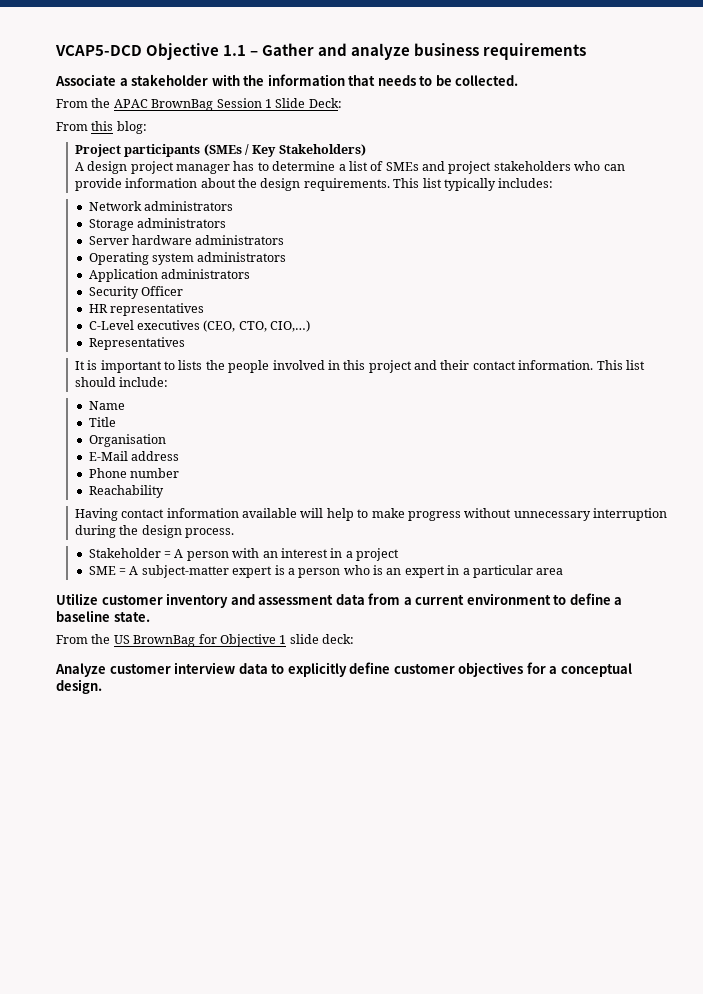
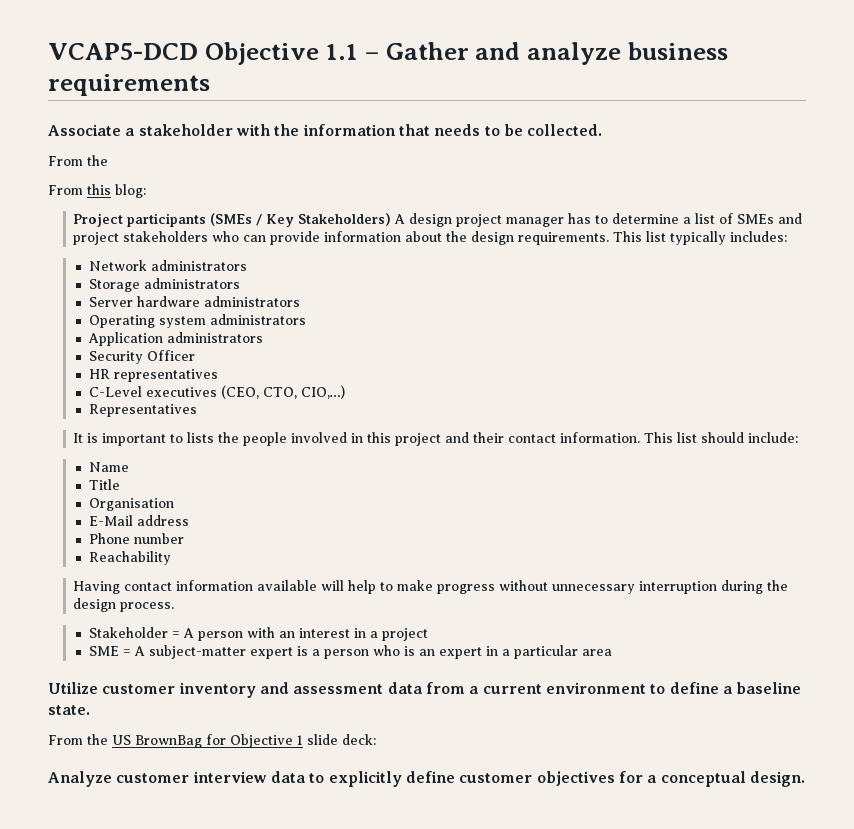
  Associate a stakeholder with the information that needs to be collected.
- From the APAC BrownBag Session 1 Slide Deck:
+ From the
- Project participants (SMEs / Key Stakeholders)
- A design project manager has to determine a list of SMEs and project stakeholders who can provide information about the design requirements.
+ Project participants (SMEs / Key Stakeholders) A design project manager has to determine a list of SMEs and project stakeholders who can provide information about the design requirements.

